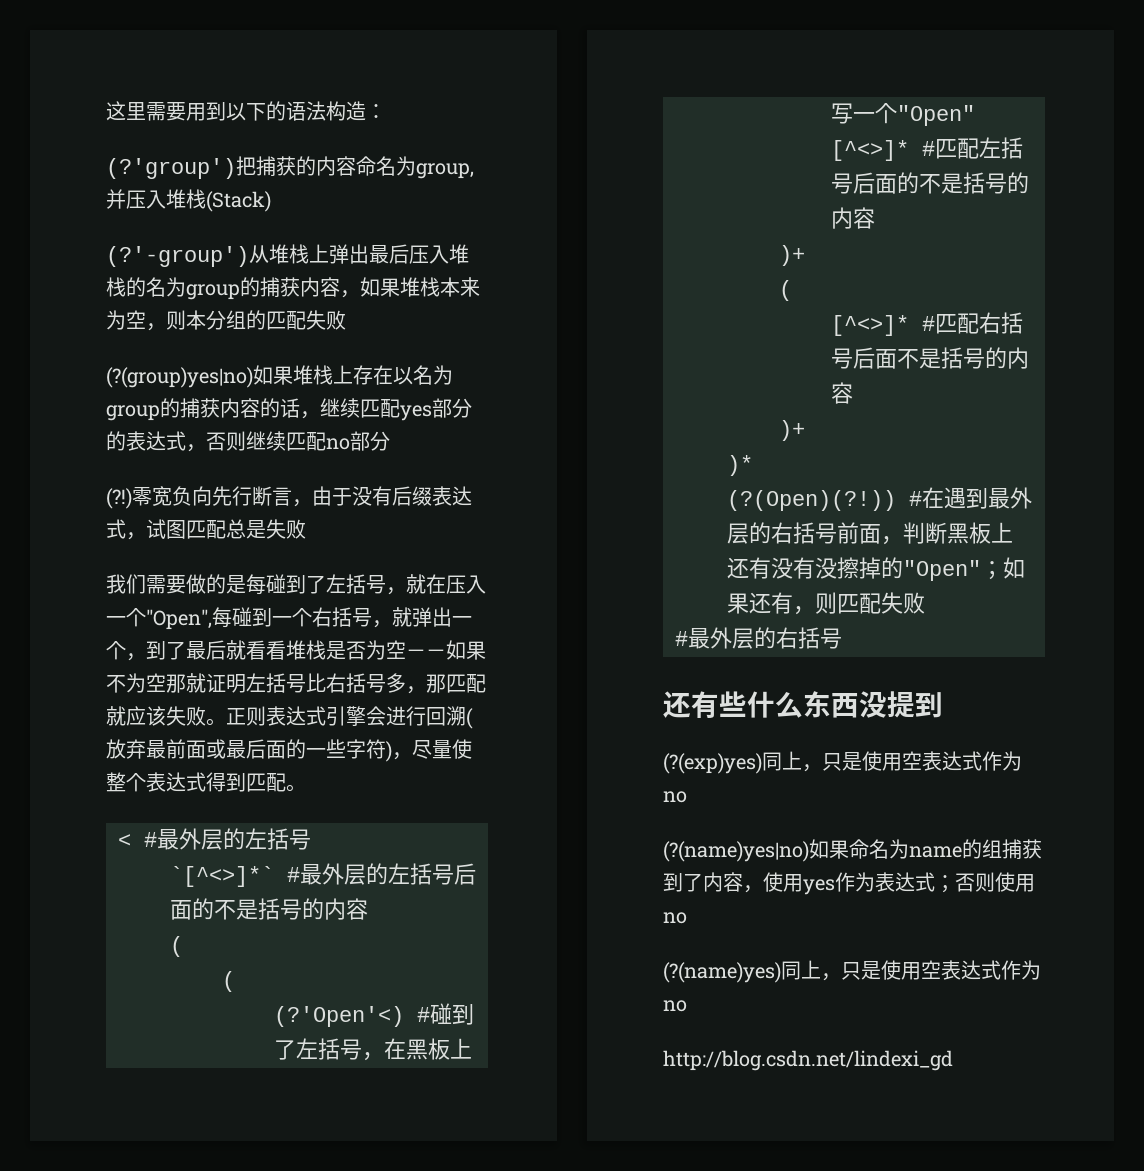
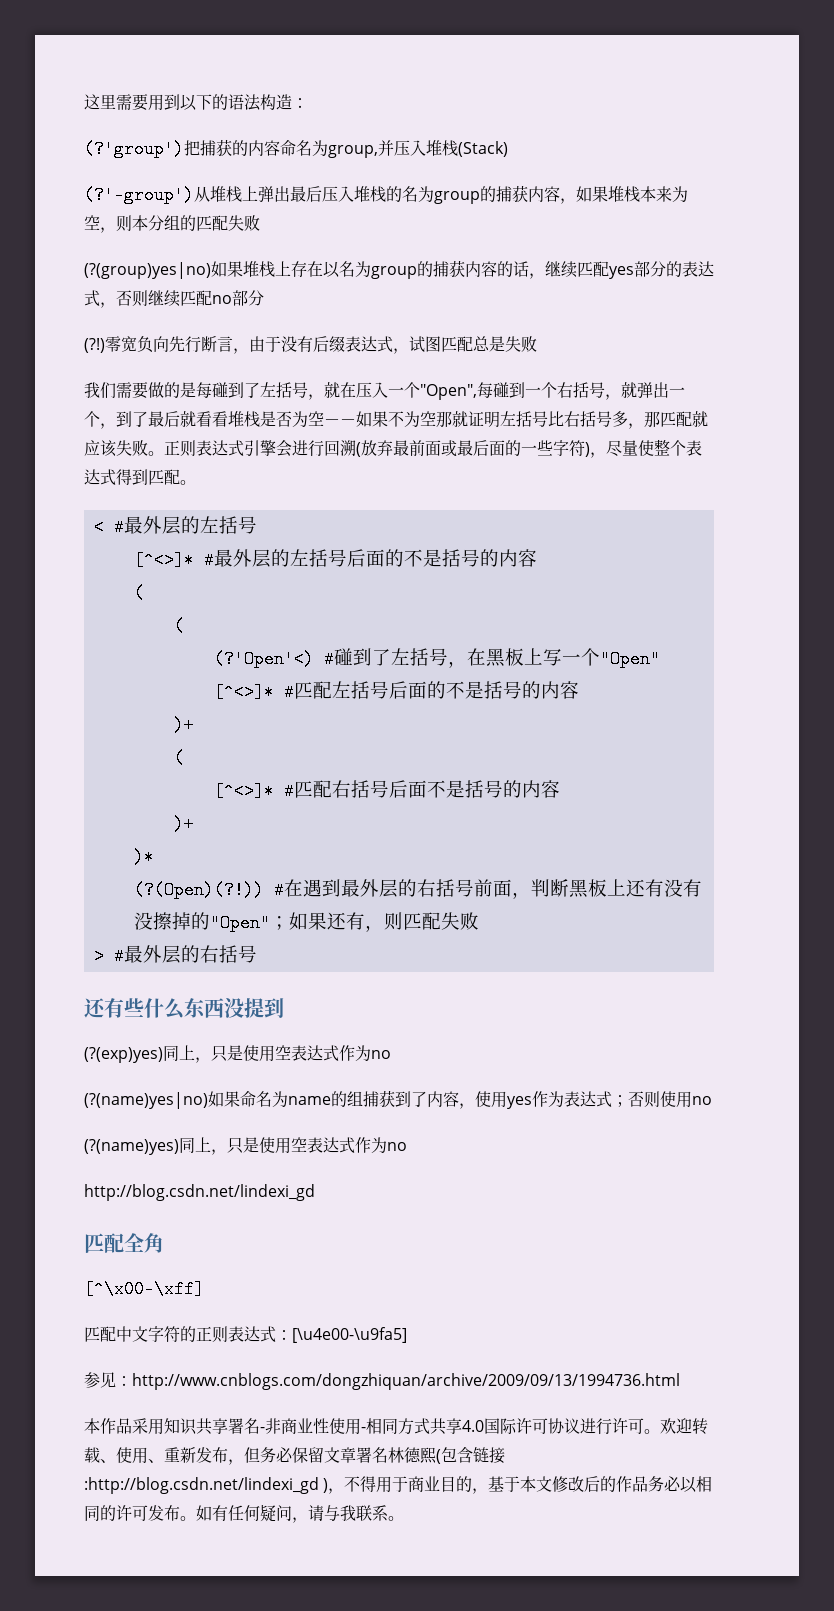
- `[^<>]*` #最外层的左括号后面的不是括号的内容
+ [^<>]* #最外层的左括号后面的不是括号的内容
- #最外层的右括号
+ > #最外层的右括号
+ 匹配全角
+ [^\x00-\xff]
+ 匹配中文字符的正则表达式：[\u4e00-\u9fa5]
+ 参见：http://www.cnblogs.com/dongzhiquan/archive/2009/09/13/1994736.html
+ 本作品采用知识共享署名-非商业性使用-相同方式共享4.0国际许可协议进行许可。欢迎转载、使用、重新发布，但务必保留文章署名林德熙(包含链接:http://blog.csdn.net/lindexi_gd )，不得用于商业目的，基于本文修改后的作品务必以相同的许可发布。如有任何疑问，请与我联系。

